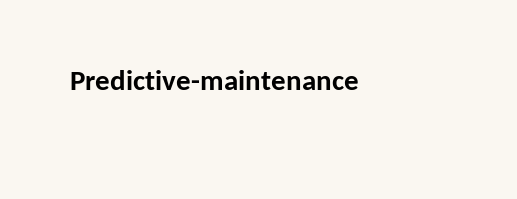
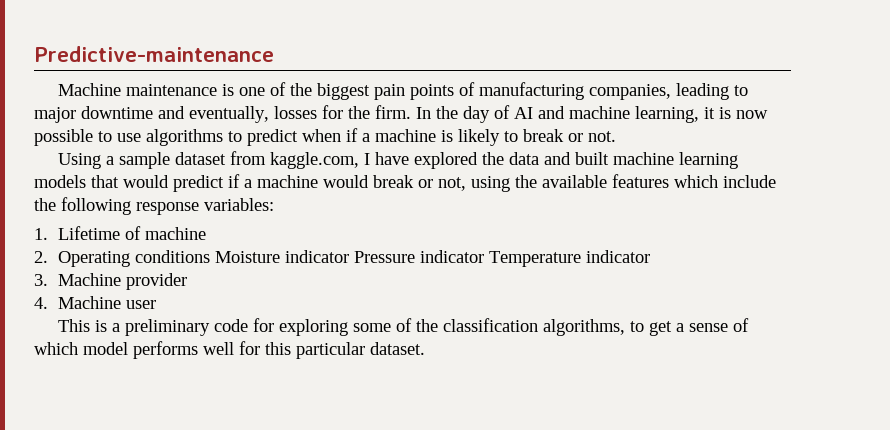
+ Machine maintenance is one of the biggest pain points of manufacturing companies, leading to major downtime and eventually, losses for the firm. In the day of AI and machine learning, it is now possible to use algorithms to predict when if a machine is likely to break or not.
+ Using a sample dataset from kaggle.com, I have explored the data and built machine learning models that would predict if a machine would break or not, using the available features which include the following response variables:
+ 1. Lifetime of machine
+ 2. Operating conditions Moisture indicator Pressure indicator Temperature indicator
+ 3. Machine provider
+ 4. Machine user
+ This is a preliminary code for exploring some of the classification algorithms, to get a sense of which model performs well for this particular dataset.

